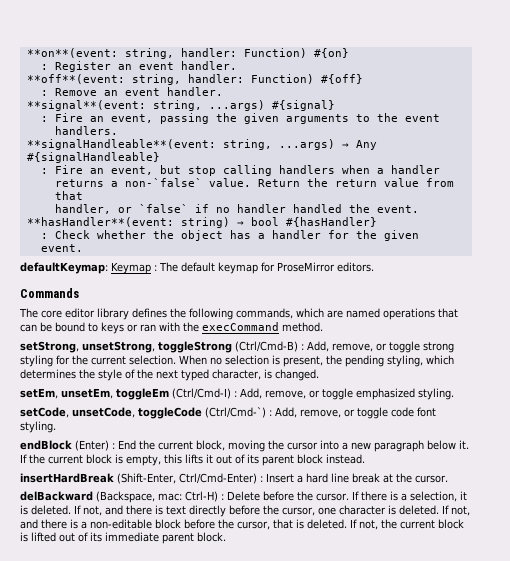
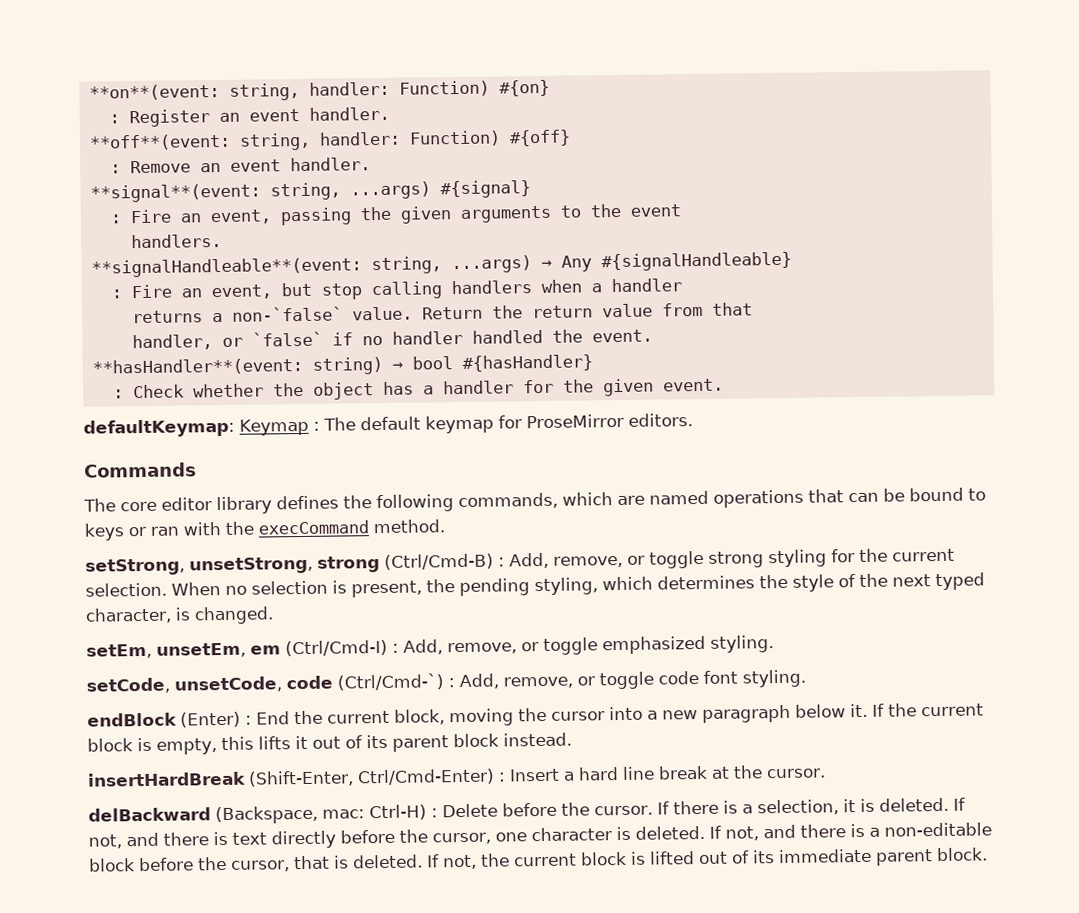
- setStrong, unsetStrong, toggleStrong (Ctrl/Cmd-B) : Add, remove, or toggle strong styling for the current selection.
+ setStrong, unsetStrong, strong (Ctrl/Cmd-B) : Add, remove, or toggle strong styling for the current selection.
- setEm, unsetEm, toggleEm (Ctrl/Cmd-I) : Add, remove, or toggle emphasized styling.
+ setEm, unsetEm, em (Ctrl/Cmd-I) : Add, remove, or toggle emphasized styling.
- setCode, unsetCode, toggleCode (Ctrl/Cmd-`) : Add, remove, or toggle code font styling.
+ setCode, unsetCode, code (Ctrl/Cmd-`) : Add, remove, or toggle code font styling.

